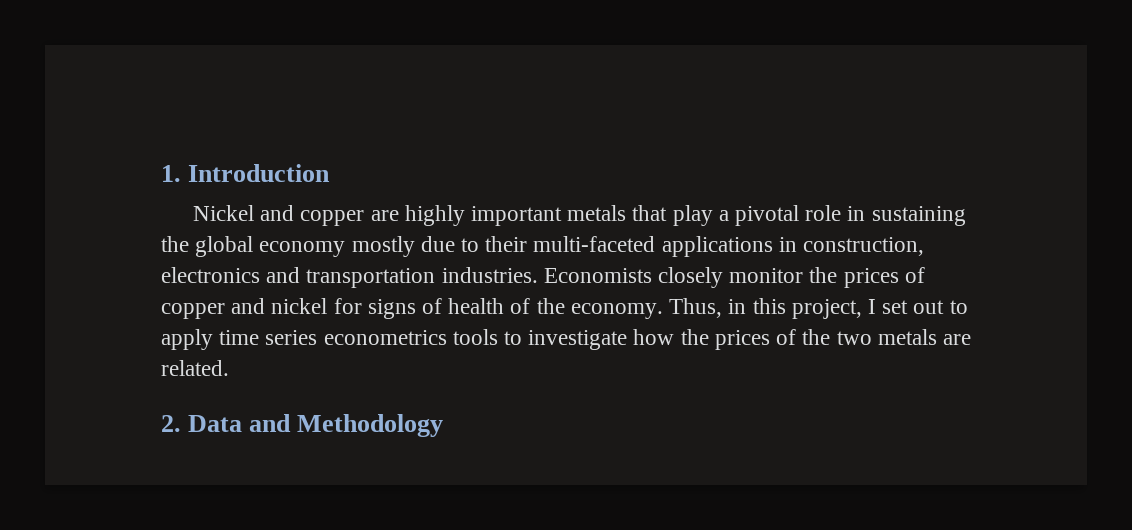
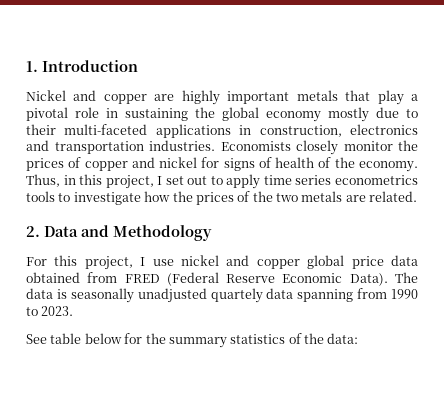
+ For this project, I use nickel and copper global price data obtained from FRED (Federal Reserve Economic Data). The data is seasonally unadjusted quartely data spanning from 1990 to 2023.
+ See table below for the summary statistics of the data:

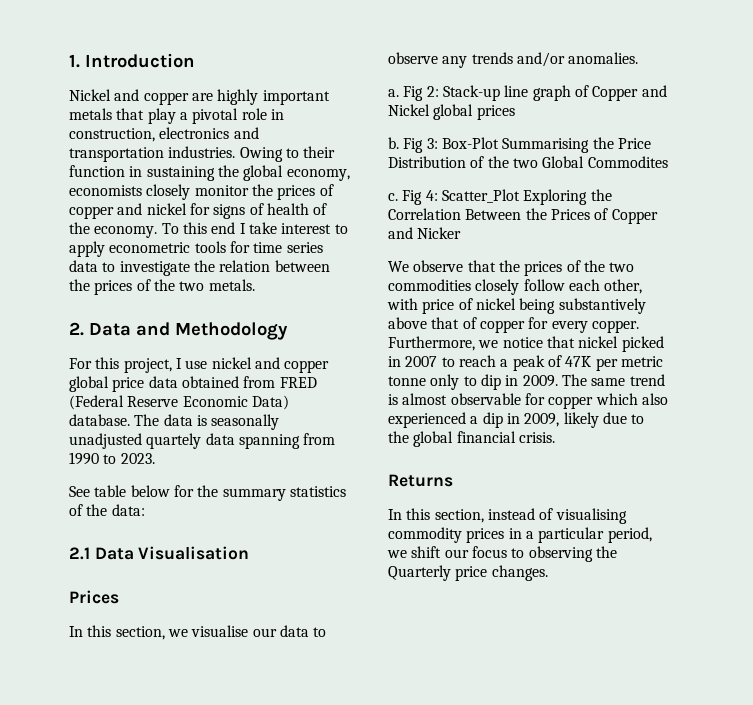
- Nickel and copper are highly important metals that play a pivotal role in sustaining the global economy mostly due to their multi-faceted applications in construction, electronics and transportation industries.
+ Nickel and copper are highly important metals that play a pivotal role in construction, electronics and transportation industries.
- Economists closely monitor the prices of copper and nickel for signs of health of the economy.
+ Owing to their function in sustaining the global economy, economists closely monitor the prices of copper and nickel for signs of health of the economy.
- Thus, in this project, I set out to apply time series econometrics tools to investigate how the prices of the two metals are related.
+ To this end I take interest to apply econometric tools for time series data to investigate the relation between the prices of the two metals.
- For this project, I use nickel and copper global price data obtained from FRED (Federal Reserve Economic Data).
+ For this project, I use nickel and copper global price data obtained from FRED (Federal Reserve Economic Data) database.
+ 2.1 Data Visualisation
+ Prices
+ In this section, we visualise our data to observe any trends and/or anomalies.
+ a. Fig 2: Stack-up line graph of Copper and Nickel global prices
+ b. Fig 3: Box-Plot Summarising the Price Distribution of the two Global Commodites
+ c. Fig 4: Scatter_Plot Exploring the Correlation Between the Prices of Copper and Nicker
+ We observe that the prices of the two commodities closely follow each other, with price of nickel being substantively above that of copper for every copper. Furthermore, we notice that nickel picked in 2007 to reach a peak of 47K per metric tonne only to dip in 2009. The same trend is almost observable for copper which also experienced a dip in 2009, likely due to the global financial crisis.
+ Returns
+ In this section, instead of visualising commodity prices in a particular period, we shift our focus to observing the Quarterly price changes.

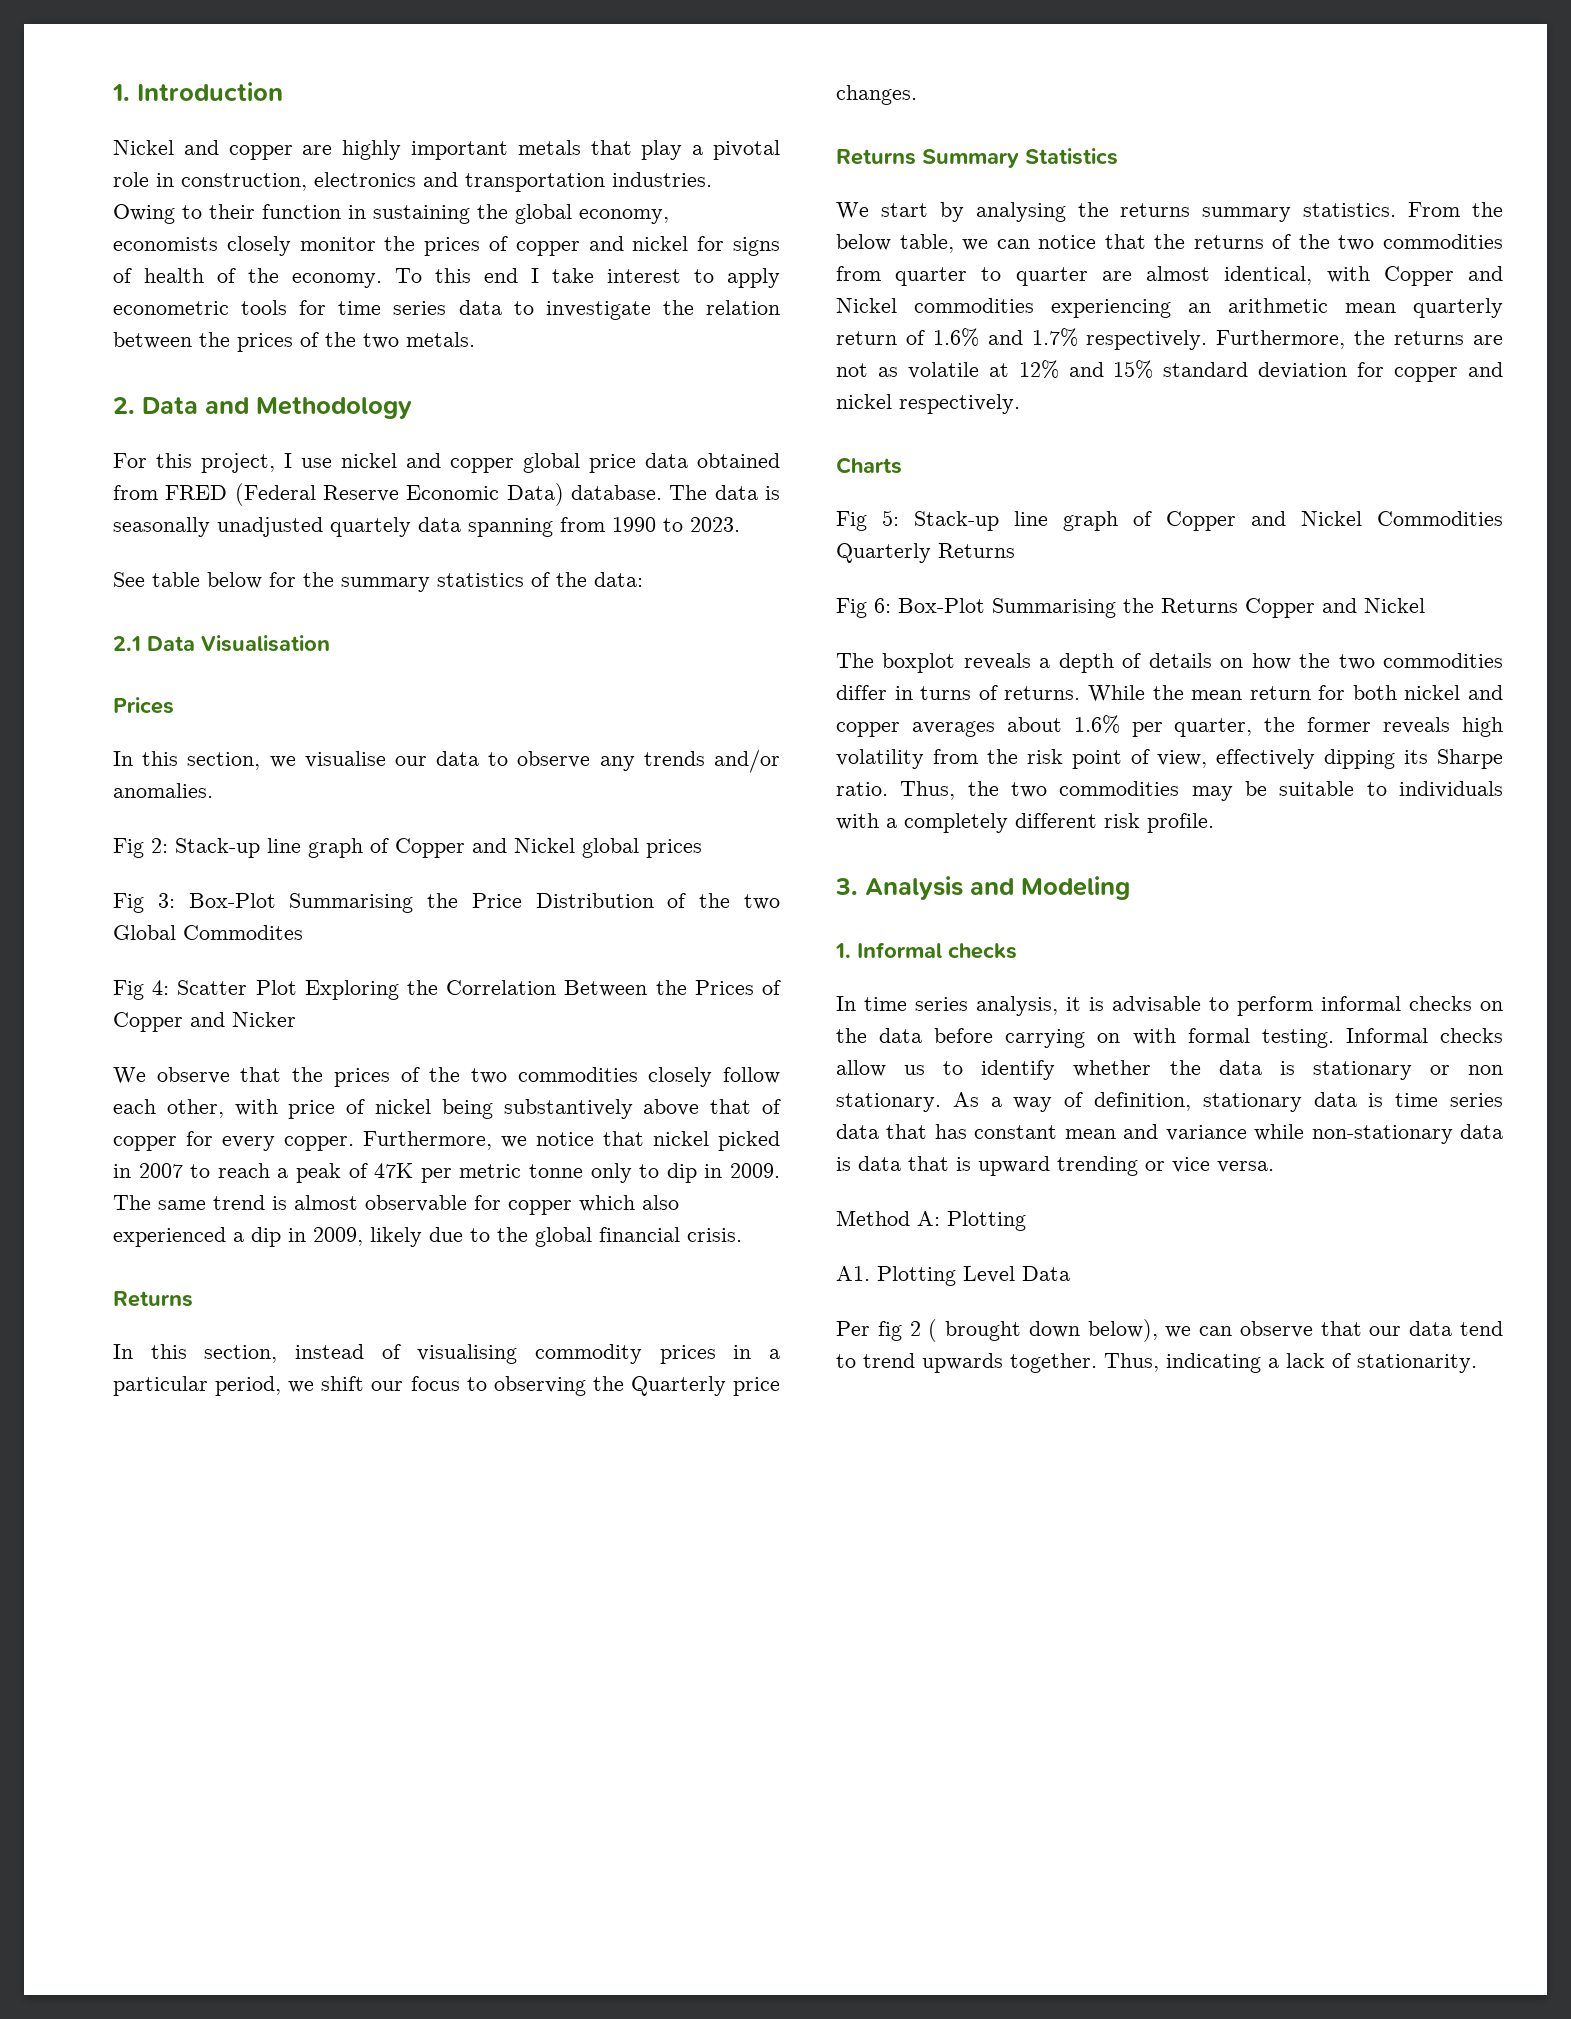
- a.
- b.
- c. Fig 4: Scatter_Plot Exploring the Correlation Between the Prices of Copper and Nicker
+ Fig 4: Scatter Plot Exploring the Correlation Between the Prices of Copper and Nicker
+ Returns Summary Statistics
+ We start by analysing the returns summary statistics. From the below table, we can notice that the returns of the two commodities from quarter to quarter are almost identical, with Copper and Nickel commodities experiencing an arithmetic mean quarterly return of 1.6% and 1.7% respectively. Furthermore, the returns are not as volatile at 12% and 15% standard deviation for copper and nickel respectively.
+ Charts
+ Fig 5: Stack-up line graph of Copper and Nickel Commodities Quarterly Returns
+ Fig 6: Box-Plot Summarising the Returns Copper and Nickel
+ The boxplot reveals a depth of details on how the two commodities differ in turns of returns. While the mean return for both nickel and copper averages about 1.6% per quarter, the former reveals high volatility from the risk point of view, effectively dipping its Sharpe ratio. Thus, the two commodities may be suitable to individuals with a completely different risk profile.
+ 3. Analysis and Modeling
+ 1. Informal checks
+ In time series analysis, it is advisable to perform informal checks on the data before carrying on with formal testing. Informal checks allow us to identify whether the data is stationary or non stationary. As a way of definition, stationary data is time series data that has constant mean and variance while non-stationary data is data that is upward trending or vice versa.
+ Method A: Plotting
+ A1. Plotting Level Data
+ Per fig 2 ( brought down below), we can observe that our data tend to trend upwards together. Thus, indicating a lack of stationarity.

